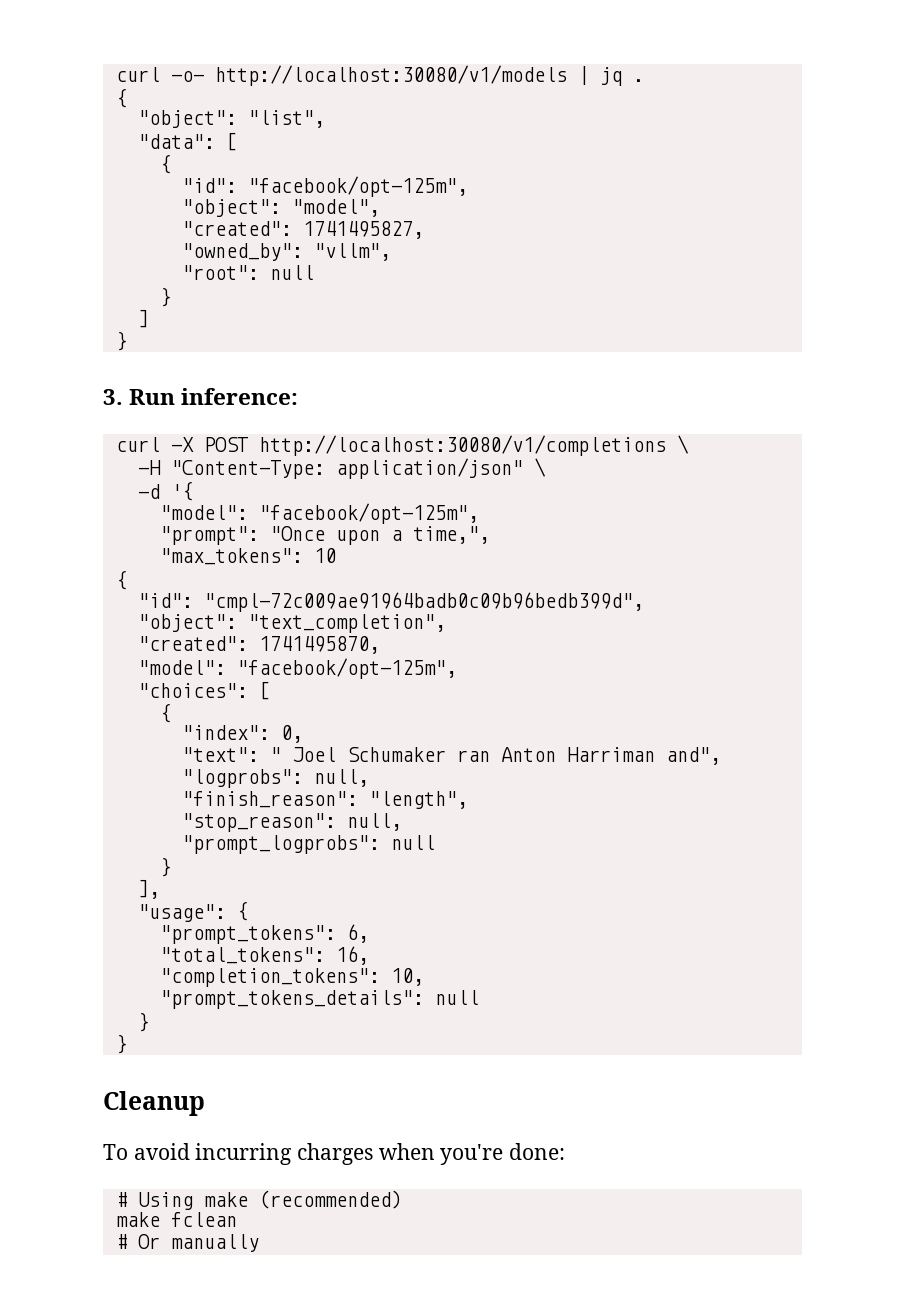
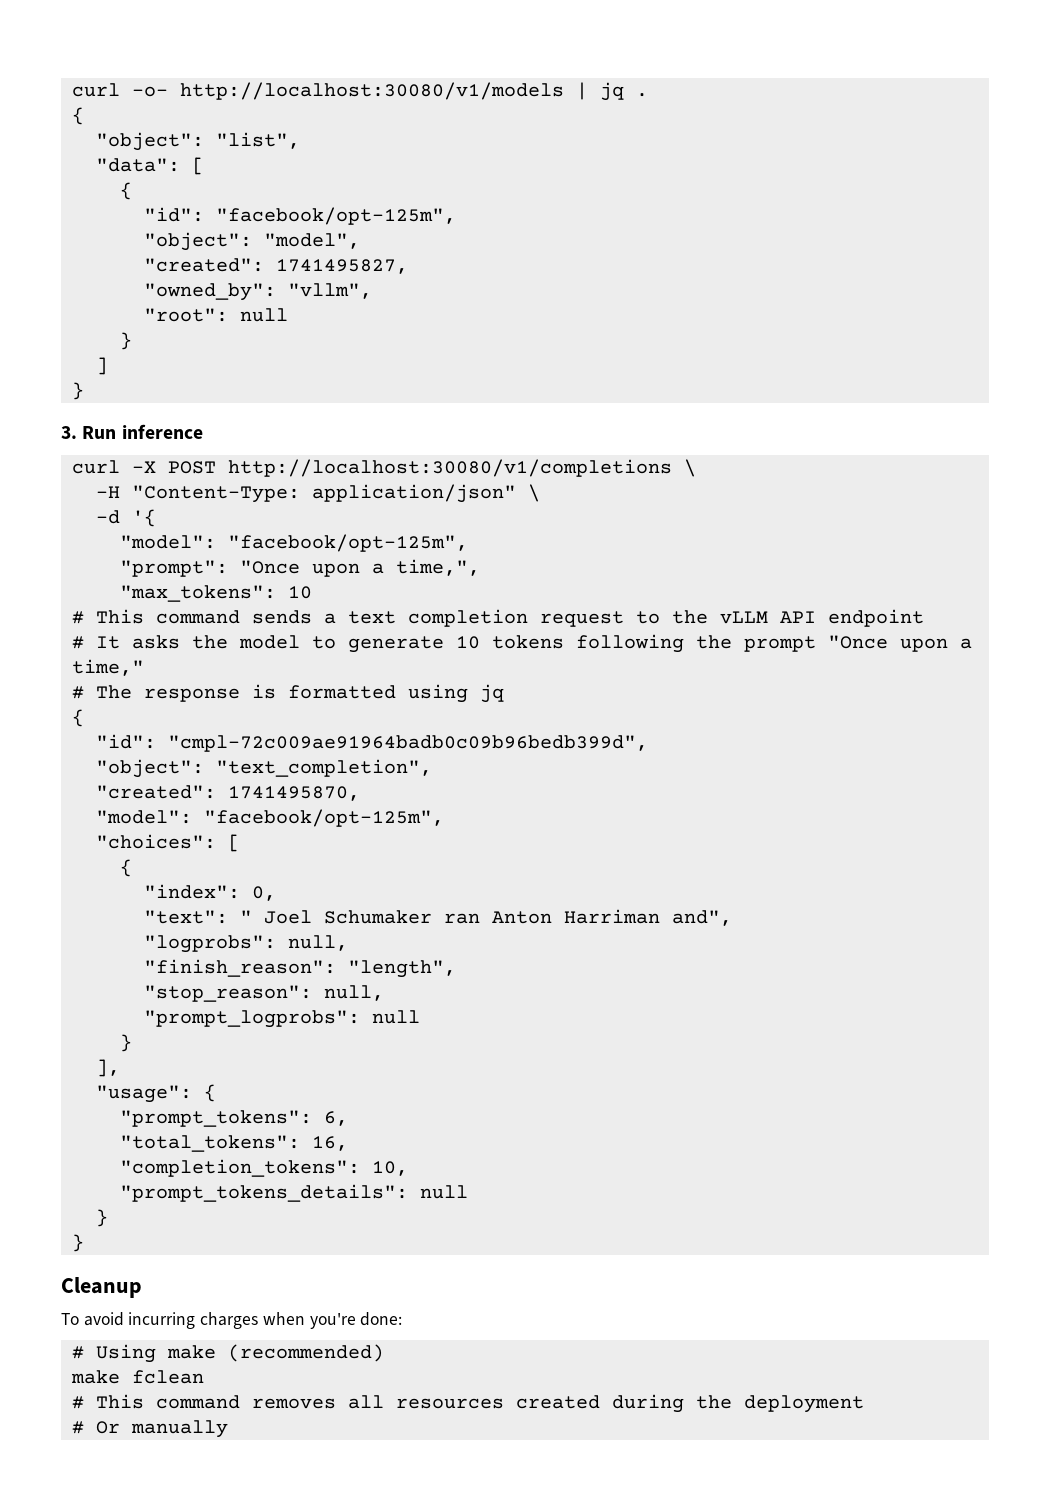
- 3. Run inference:
+ 3. Run inference
+ # This command sends a text completion request to the vLLM API endpoint
+ # It asks the model to generate 10 tokens following the prompt "Once upon a time,"
+ # The response is formatted using jq
+ # This command removes all resources created during the deployment

